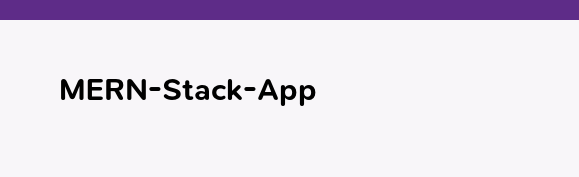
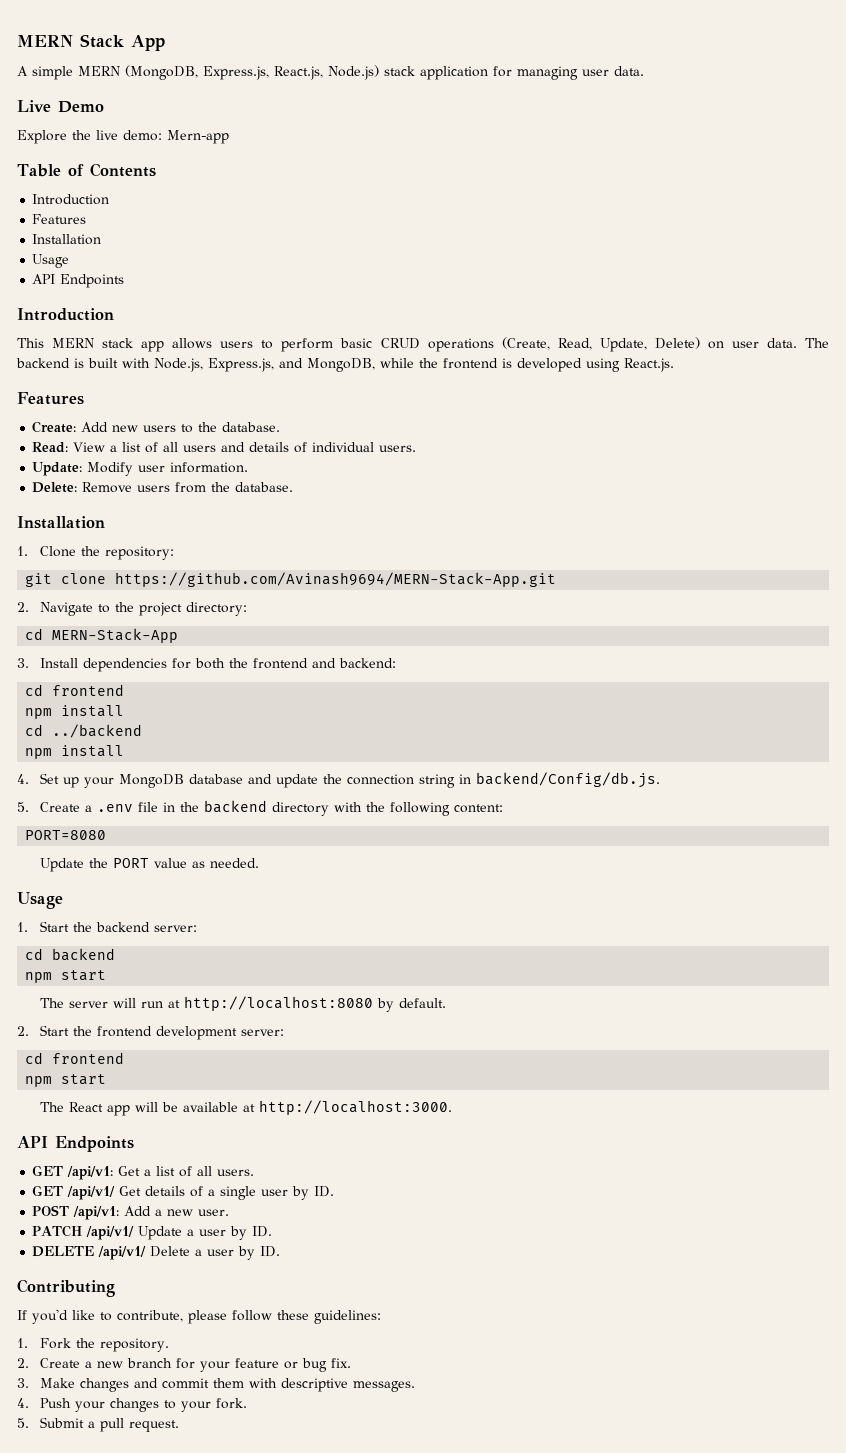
- MERN-Stack-App
+ MERN Stack App
+ A simple MERN (MongoDB, Express.js, React.js, Node.js) stack application for managing user data.
+ Live Demo
+ Explore the live demo: Mern-app
+ Table of Contents
+ Introduction
+ Features
+ Installation
+ Usage
+ API Endpoints
+ Introduction
+ This MERN stack app allows users to perform basic CRUD operations (Create, Read, Update, Delete) on user data. The backend is built with Node.js, Express.js, and MongoDB, while the frontend is developed using React.js.
+ Features
+ Create: Add new users to the database.
+ Read: View a list of all users and details of individual users.
+ Update: Modify user information.
+ Delete: Remove users from the database.
+ Installation
+ 1. Clone the repository:
+ git clone https://github.com/Avinash9694/MERN-Stack-App.git
+ 2. Navigate to the project directory:
+ cd MERN-Stack-App
+ 3. Install dependencies for both the frontend and backend:
+ cd frontend
+ npm install
+ cd ../backend
+ npm install
+ 4. Set up your MongoDB database and update the connection string in backend/Config/db.js.
+ 5. Create a .env file in the backend directory with the following content:
+ PORT=8080
+ Update the PORT value as needed.
+ Usage
+ 1. Start the backend server:
+ cd backend
+ npm start
+ The server will run at http://localhost:8080 by default.
+ 2. Start the frontend development server:
+ cd frontend
+ npm start
+ The React app will be available at http://localhost:3000.
+ API Endpoints
+ GET /api/v1: Get a list of all users.
+ GET /api/v1/ Get details of a single user by ID.
+ POST /api/v1: Add a new user.
+ PATCH /api/v1/ Update a user by ID.
+ DELETE /api/v1/ Delete a user by ID.
+ Contributing
+ If you'd like to contribute, please follow these guidelines:
+ 1. Fork the repository.
+ 2. Create a new branch for your feature or bug fix.
+ 3. Make changes and commit them with descriptive messages.
+ 4. Push your changes to your fork.
+ 5. Submit a pull request.

